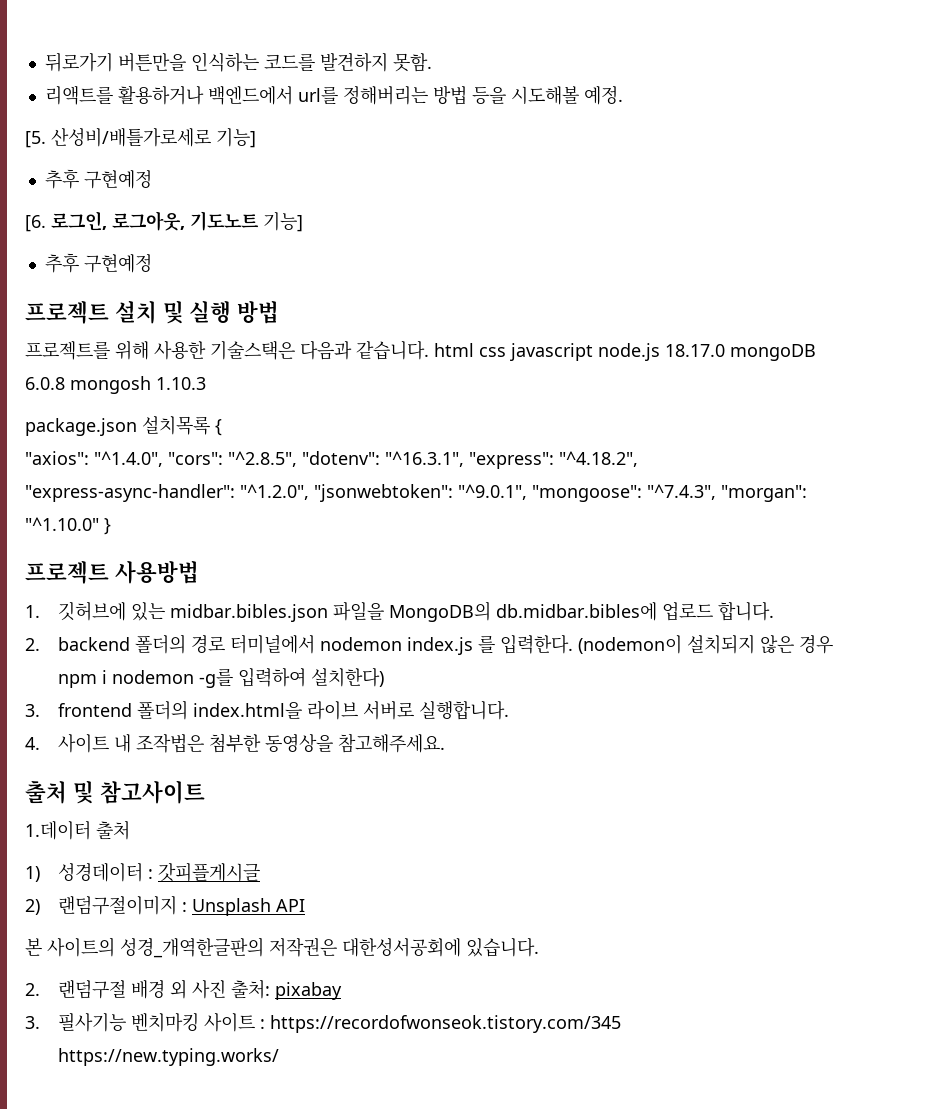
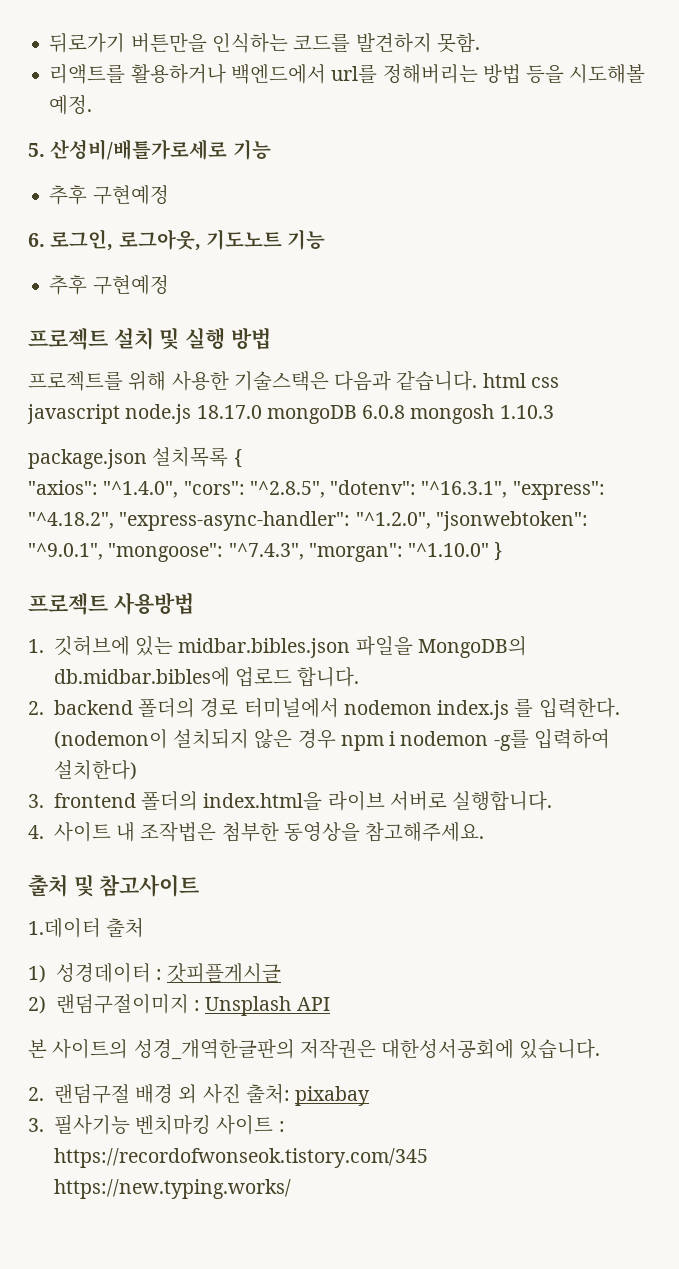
- [5. 산성비/배틀가로세로 기능]
+ 5. 산성비/배틀가로세로 기능
  추후 구현예정
- [6. 로그인, 로그아웃, 기도노트 기능]
+ 6. 로그인, 로그아웃, 기도노트 기능

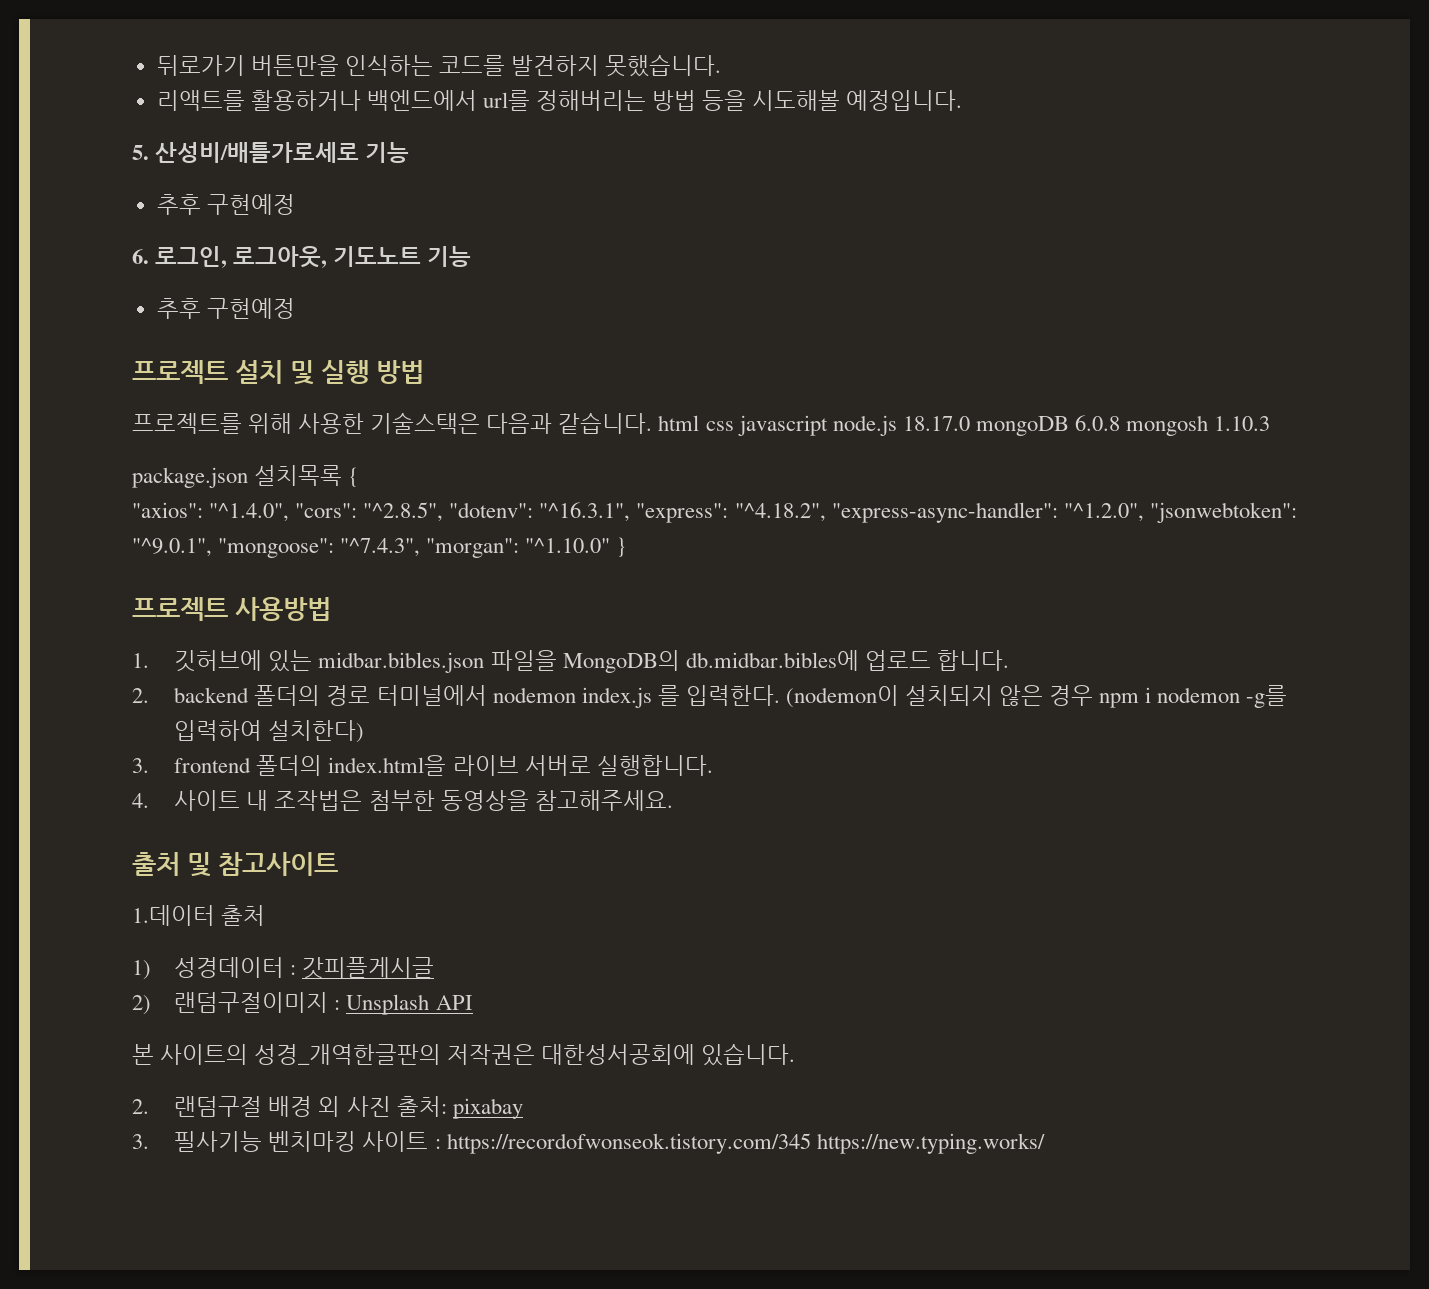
- 뒤로가기 버튼만을 인식하는 코드를 발견하지 못함.
+ 뒤로가기 버튼만을 인식하는 코드를 발견하지 못했습니다.
- 리액트를 활용하거나 백엔드에서 url를 정해버리는 방법 등을 시도해볼 예정.
+ 리액트를 활용하거나 백엔드에서 url를 정해버리는 방법 등을 시도해볼 예정입니다.

